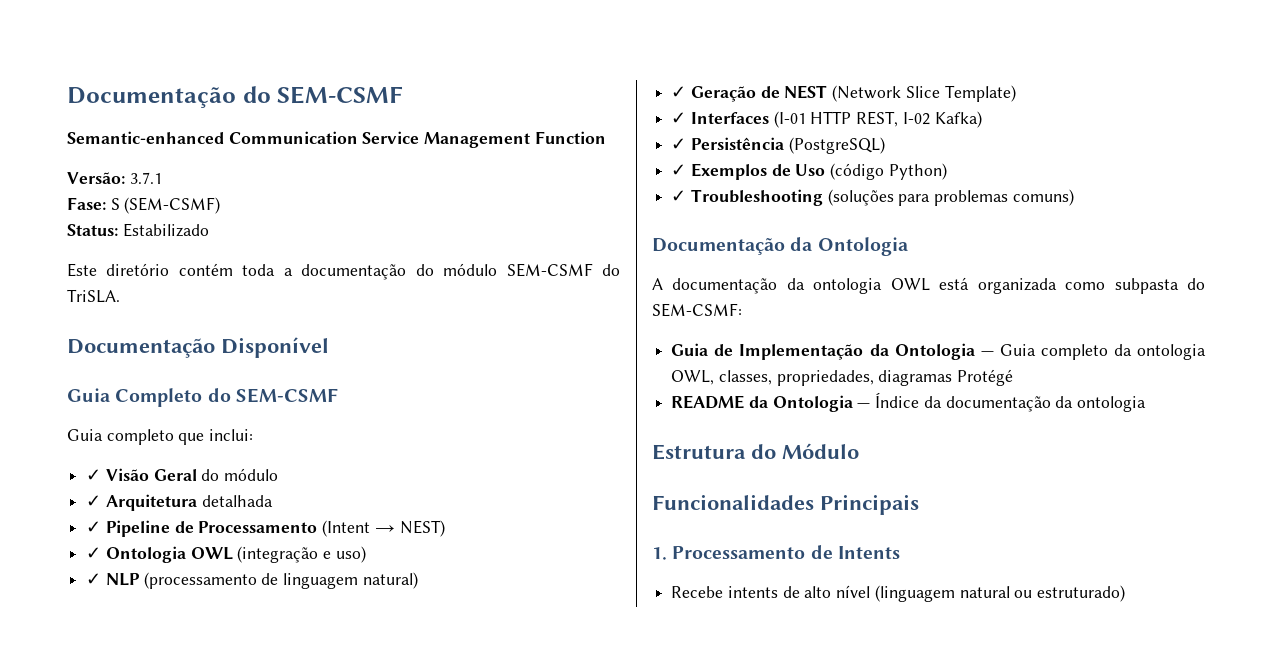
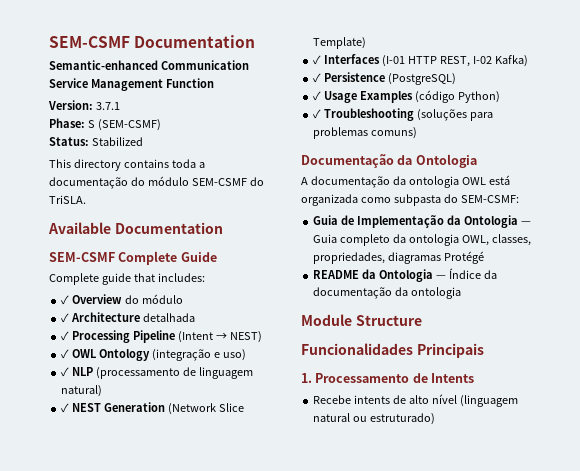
- Documentação do SEM-CSMF
+ SEM-CSMF Documentation
- Versão: 3.7.1
+ Version: 3.7.1
- Fase: S (SEM-CSMF)
+ Phase: S (SEM-CSMF)
- Status: Estabilizado
- Este diretório contém toda a documentação do módulo SEM-CSMF do TriSLA.
+ Status: Stabilized
+ This directory contains toda a documentação do módulo SEM-CSMF do TriSLA.
- Documentação Disponível
- Guia Completo do SEM-CSMF
- Guia completo que inclui:
- ✓ Visão Geral do módulo
+ Available Documentation
+ SEM-CSMF Complete Guide
+ Complete guide that includes:
+ ✓ Overview do módulo
- ✓ Arquitetura detalhada
+ ✓ Architecture detalhada
- ✓ Pipeline de Processamento (Intent → NEST)
+ ✓ Processing Pipeline (Intent → NEST)
- ✓ Ontologia OWL (integração e uso)
+ ✓ OWL Ontology (integração e uso)
- ✓ Geração de NEST (Network Slice Template)
+ ✓ NEST Generation (Network Slice Template)
- ✓ Persistência (PostgreSQL)
+ ✓ Persistence (PostgreSQL)
- ✓ Exemplos de Uso (código Python)
+ ✓ Usage Examples (código Python)
- Estrutura do Módulo
+ Module Structure

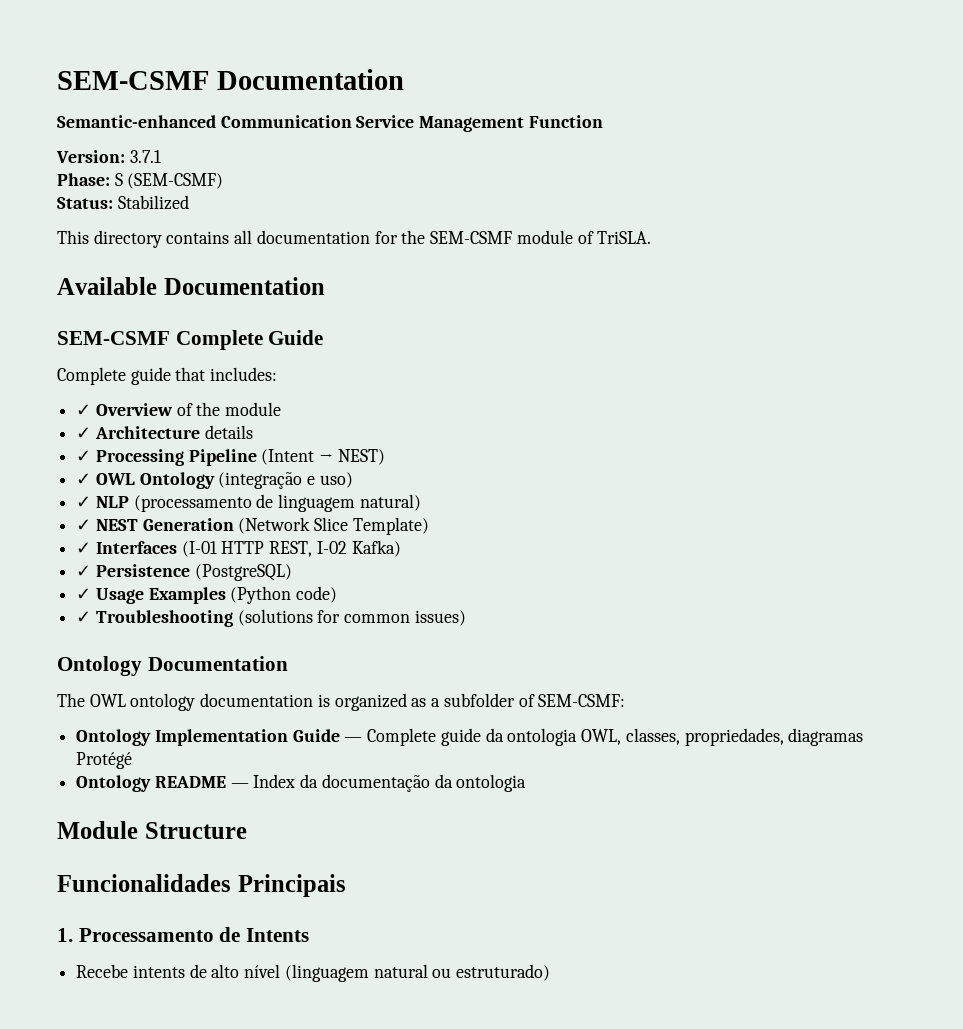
- This directory contains toda a documentação do módulo SEM-CSMF do TriSLA.
+ This directory contains all documentation for the SEM-CSMF module of TriSLA.
- ✓ Overview do módulo
+ ✓ Overview of the module
- ✓ Architecture detalhada
+ ✓ Architecture details
- ✓ Usage Examples (código Python)
+ ✓ Usage Examples (Python code)
- ✓ Troubleshooting (soluções para problemas comuns)
- Documentação da Ontologia
- A documentação da ontologia OWL está organizada como subpasta do SEM-CSMF:
- Guia de Implementação da Ontologia — Guia completo da ontologia OWL, classes, propriedades, diagramas Protégé
+ ✓ Troubleshooting (solutions for common issues)
+ Ontology Documentation
+ The OWL ontology documentation is organized as a subfolder of SEM-CSMF:
+ Ontology Implementation Guide — Complete guide da ontologia OWL, classes, propriedades, diagramas Protégé
- README da Ontologia — Índice da documentação da ontologia
+ Ontology README — Index da documentação da ontologia

